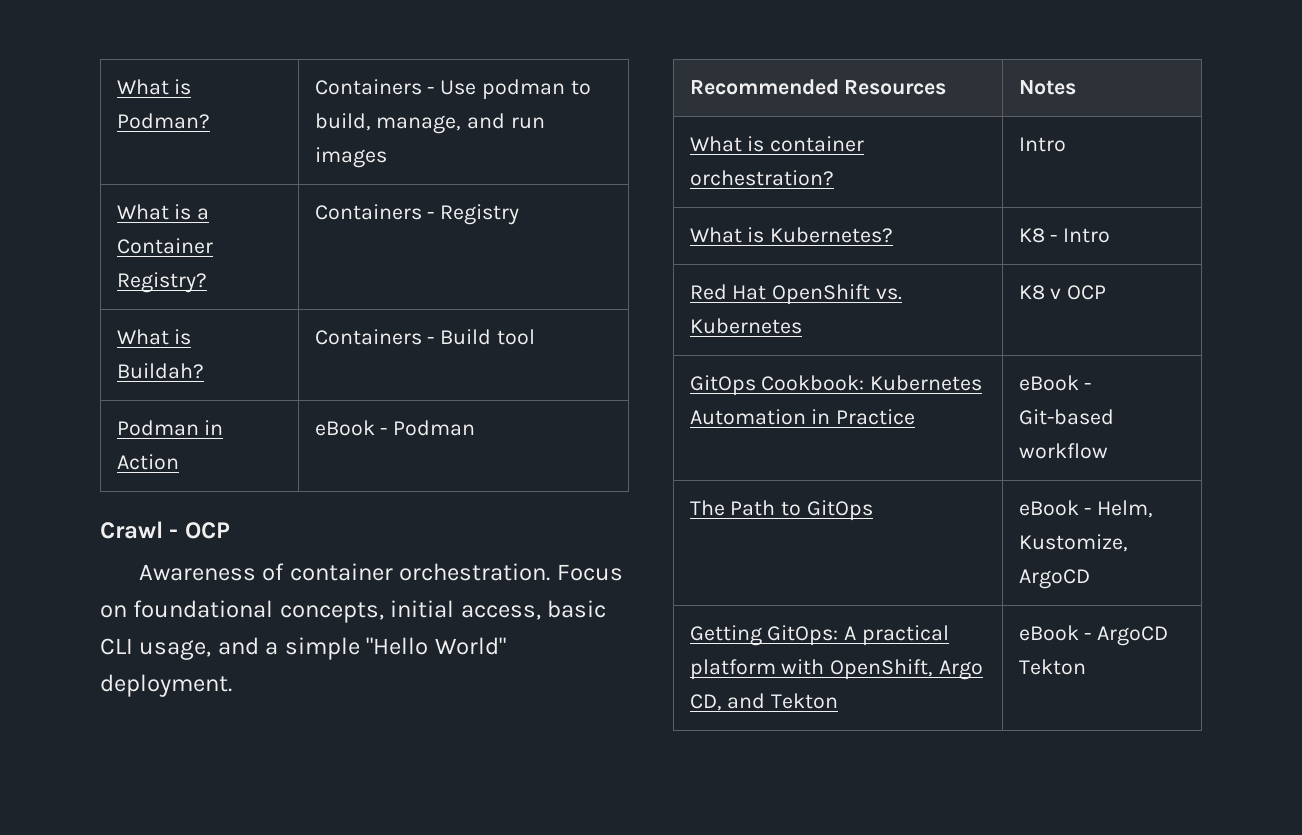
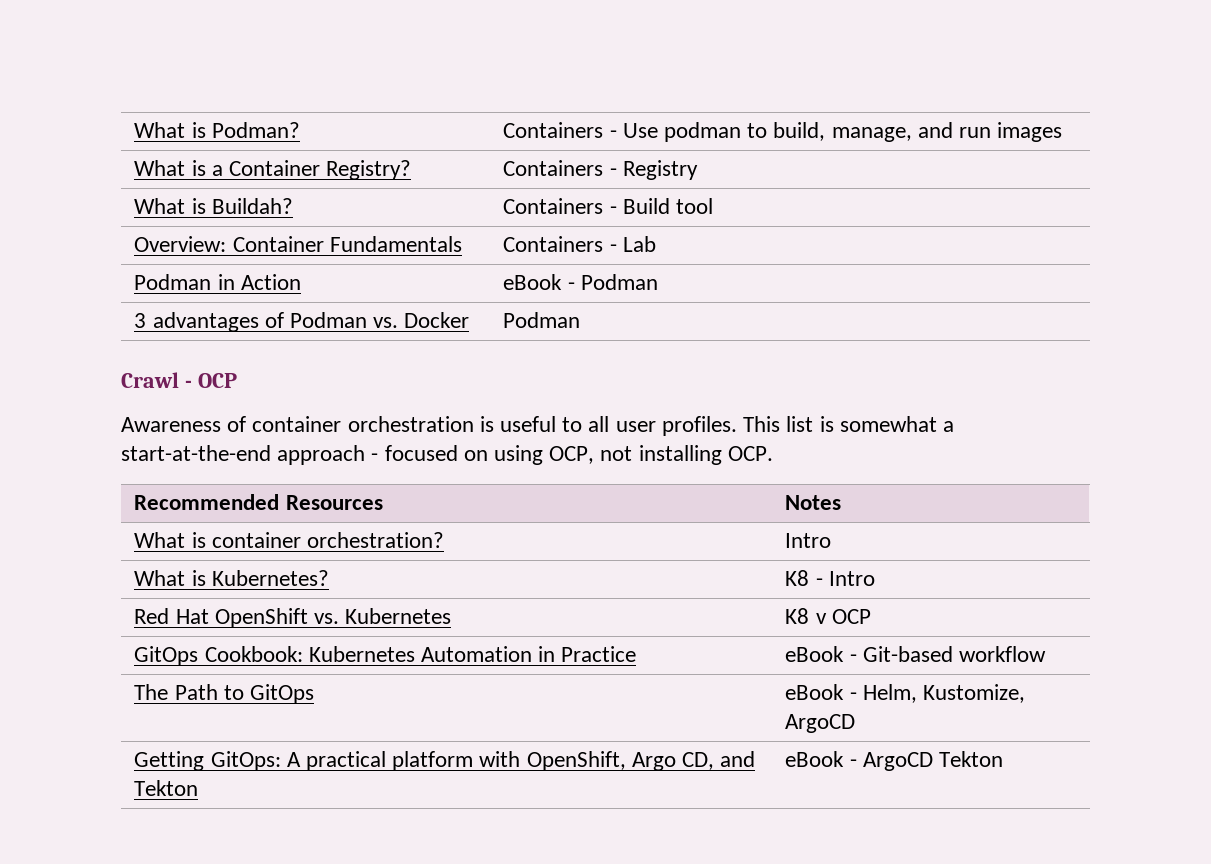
+ Overview: Container Fundamentals | Containers - Lab
+ 3 advantages of Podman vs. Docker | Podman
- Awareness of container orchestration. Focus on foundational concepts, initial access, basic CLI usage, and a simple "Hello World" deployment.
+ Awareness of container orchestration is useful to all user profiles. This list is somewhat a start-at-the-end approach - focused on using OCP, not installing OCP.

